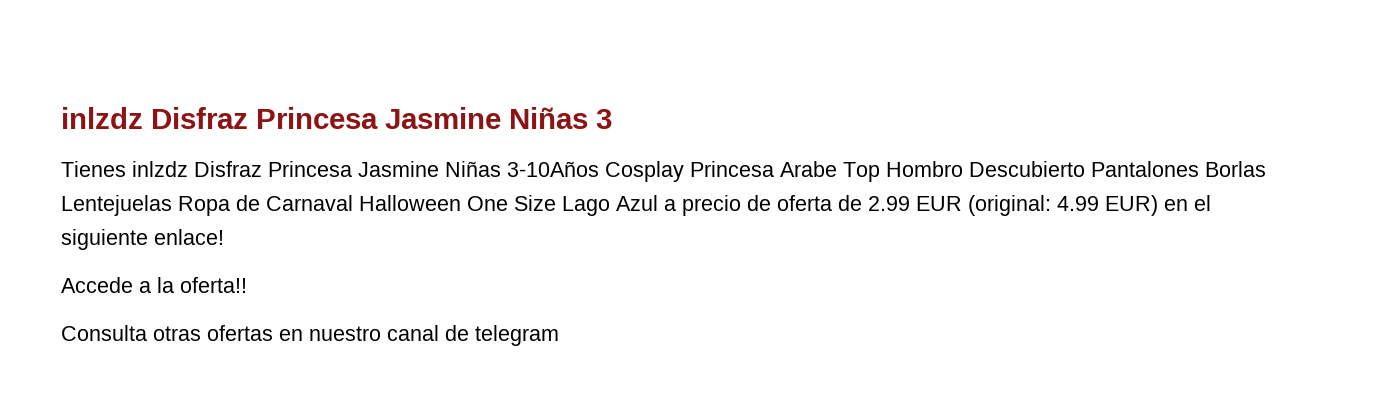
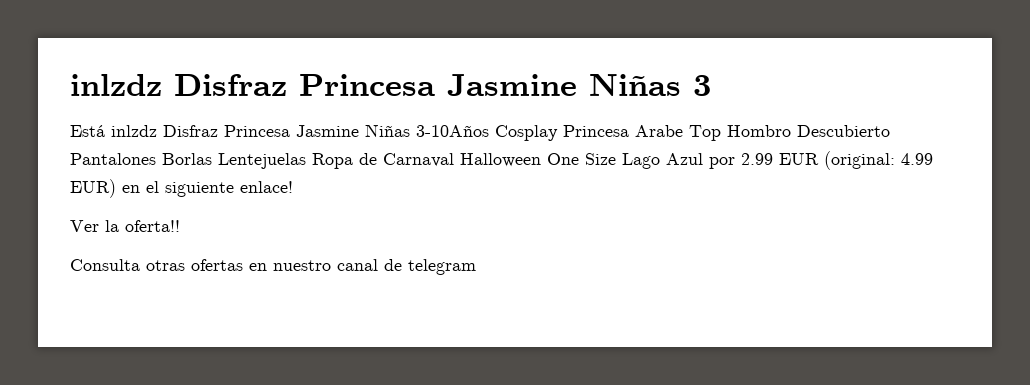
- Tienes inlzdz Disfraz Princesa Jasmine Niñas 3-10Años Cosplay Princesa Arabe Top Hombro Descubierto Pantalones Borlas Lentejuelas Ropa de Carnaval Halloween One Size Lago Azul a precio de oferta de 2.99 EUR (original: 4.99 EUR) en el siguiente enlace!
+ Está inlzdz Disfraz Princesa Jasmine Niñas 3-10Años Cosplay Princesa Arabe Top Hombro Descubierto Pantalones Borlas Lentejuelas Ropa de Carnaval Halloween One Size Lago Azul por 2.99 EUR (original: 4.99 EUR) en el siguiente enlace!
- Accede a la oferta!!
+ Ver la oferta!!

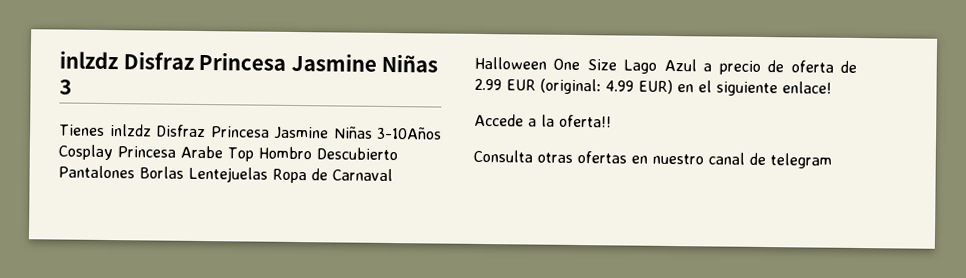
- Está inlzdz Disfraz Princesa Jasmine Niñas 3-10Años Cosplay Princesa Arabe Top Hombro Descubierto Pantalones Borlas Lentejuelas Ropa de Carnaval Halloween One Size Lago Azul por 2.99 EUR (original: 4.99 EUR) en el siguiente enlace!
+ Tienes inlzdz Disfraz Princesa Jasmine Niñas 3-10Años Cosplay Princesa Arabe Top Hombro Descubierto Pantalones Borlas Lentejuelas Ropa de Carnaval Halloween One Size Lago Azul a precio de oferta de 2.99 EUR (original: 4.99 EUR) en el siguiente enlace!
- Ver la oferta!!
+ Accede a la oferta!!

